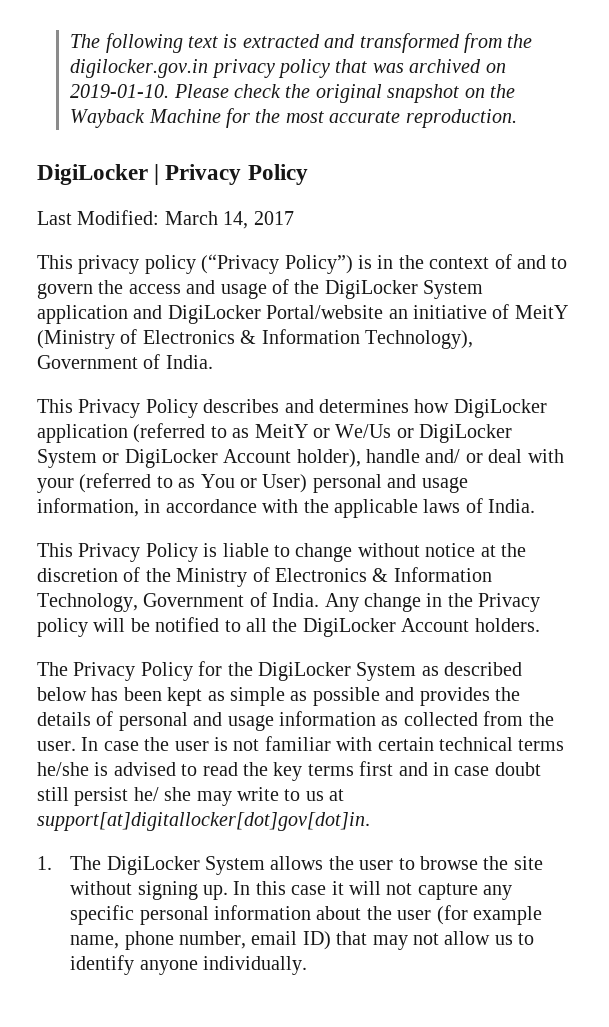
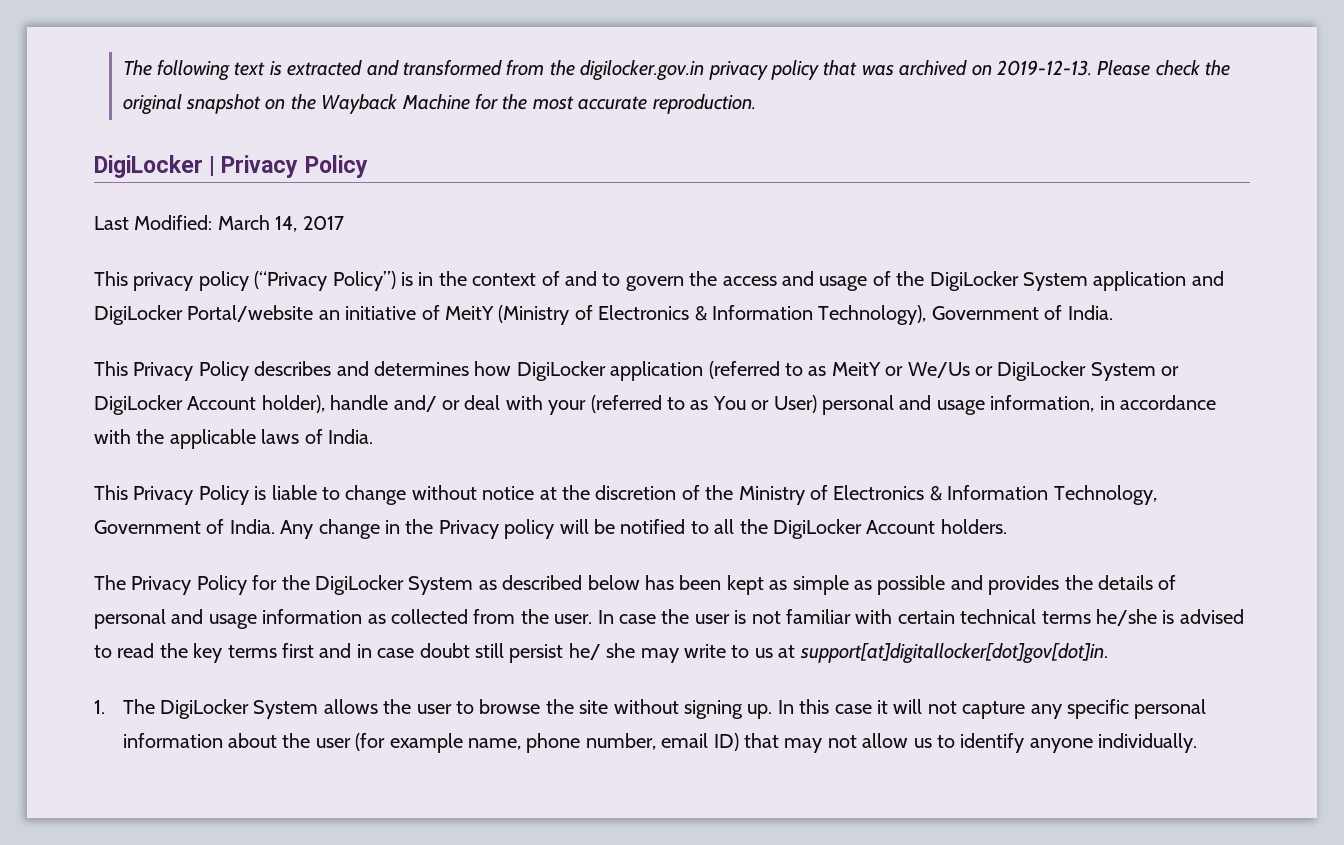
- The following text is extracted and transformed from the digilocker.gov.in privacy policy that was archived on 2019-01-10.
+ The following text is extracted and transformed from the digilocker.gov.in privacy policy that was archived on 2019-12-13.

